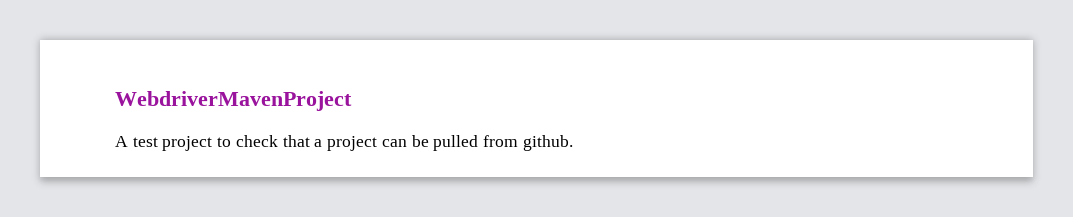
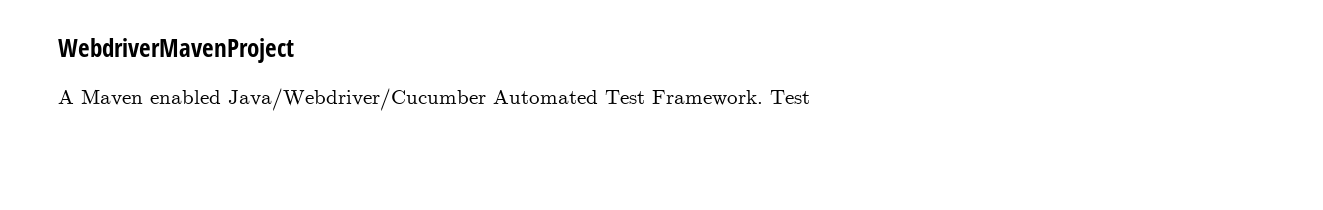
- A test project to check that a project can be pulled from github.
+ A Maven enabled Java/Webdriver/Cucumber Automated Test Framework. Test

